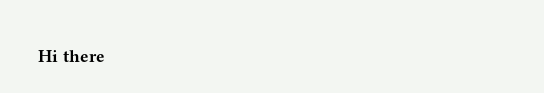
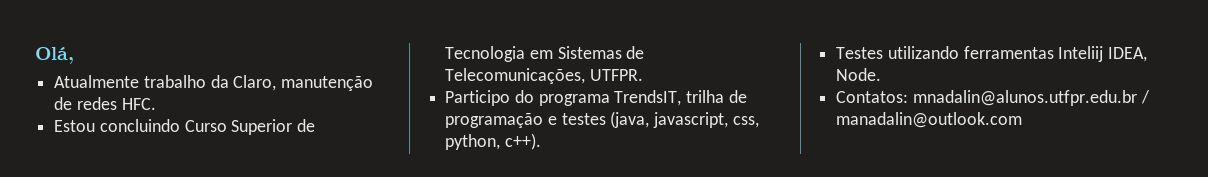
- Hi there
+ Olá,
+ Atualmente trabalho da Claro, manutenção de redes HFC.
+ Estou concluindo Curso Superior de Tecnologia em Sistemas de Telecomunicações, UTFPR.
+ Participo do programa TrendsIT, trilha de programação e testes (java, javascript, css, python, c++).
+ Testes utilizando ferramentas Inteliij IDEA, Node.
+ Contatos: mnadalin@alunos.utfpr.edu.br / manadalin@outlook.com

